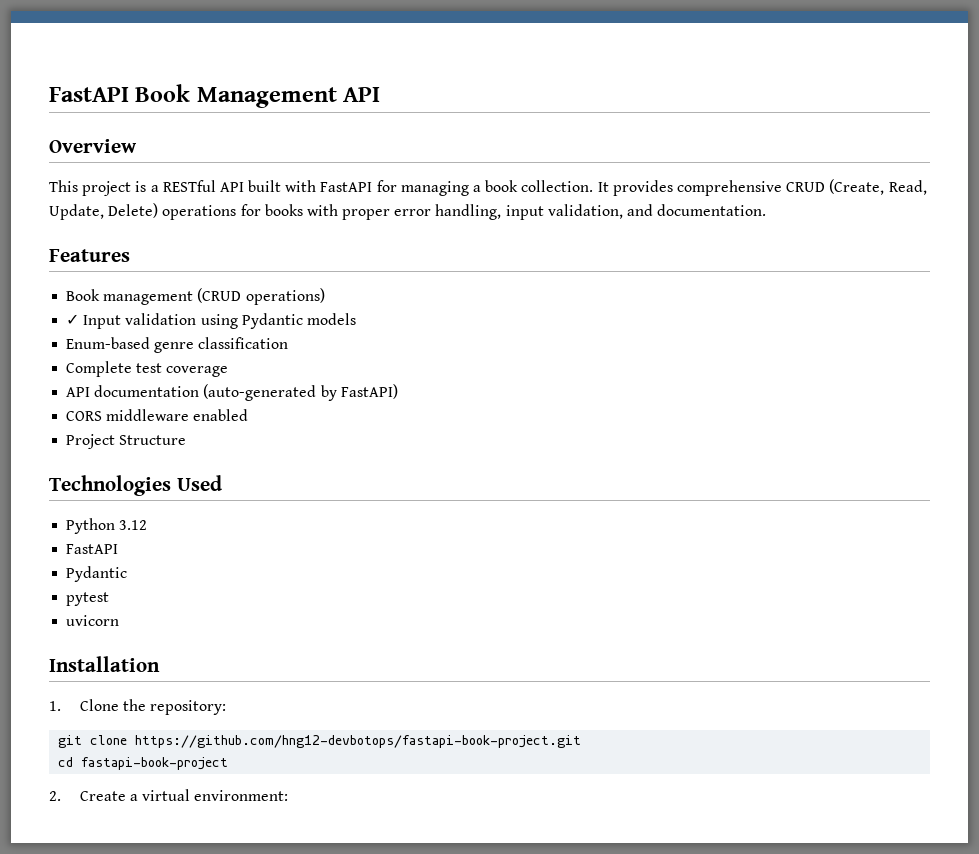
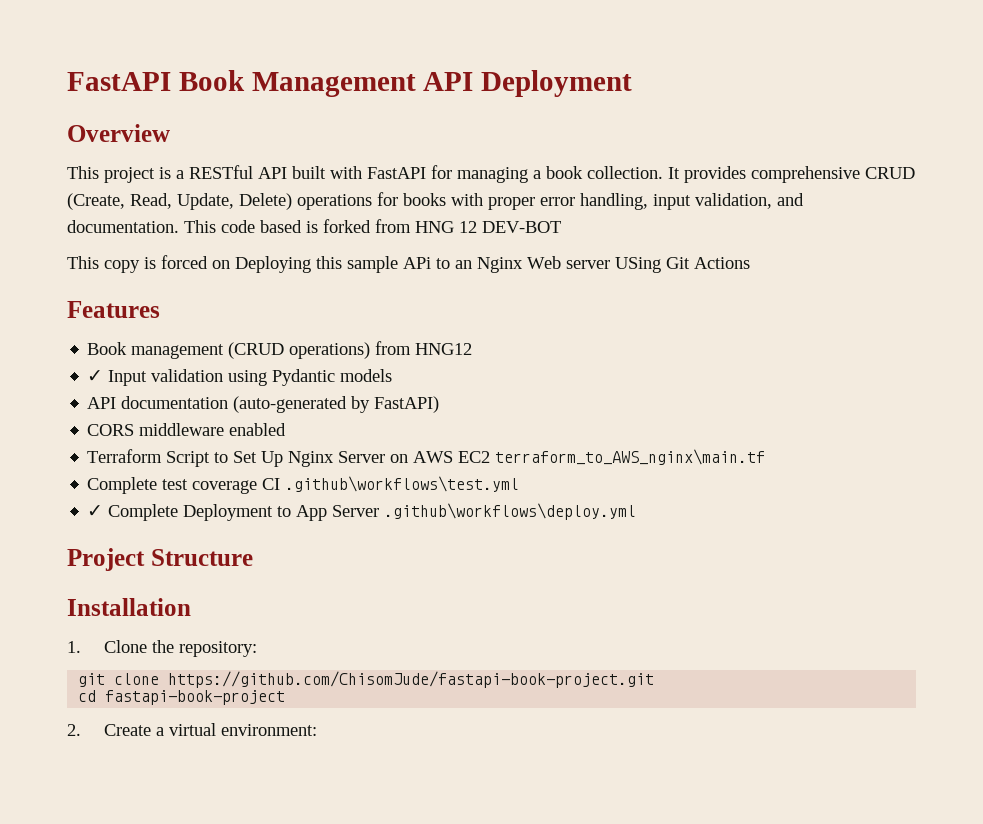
- FastAPI Book Management API
+ FastAPI Book Management API Deployment
+ This code based is forked from HNG 12 DEV-BOT
+ This copy is forced on Deploying this sample APi to an Nginx Web server USing Git Actions
- Book management (CRUD operations)
+ Book management (CRUD operations) from HNG12
- Enum-based genre classification
- Complete test coverage
+ Terraform Script to Set Up Nginx Server on AWS EC2 terraform_to_AWS_nginx\main.tf
+ Complete test coverage CI .github\workflows\test.yml
+ ✓ Complete Deployment to App Server .github\workflows\deploy.yml
  Project Structure
- Technologies Used
- Python 3.12
- FastAPI
- Pydantic
- pytest
- uvicorn
- git clone https://github.com/hng12-devbotops/fastapi-book-project.git
+ git clone https://github.com/ChisomJude/fastapi-book-project.git

